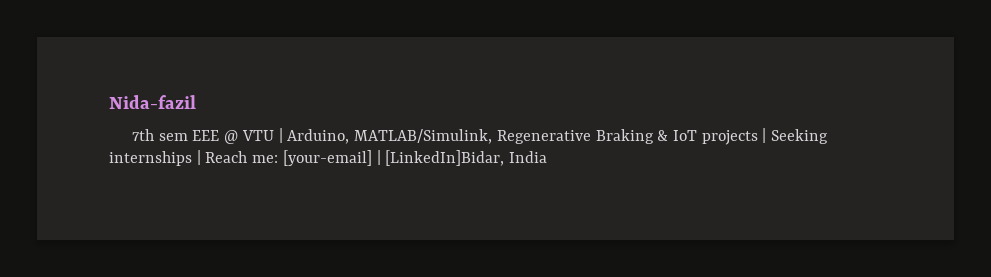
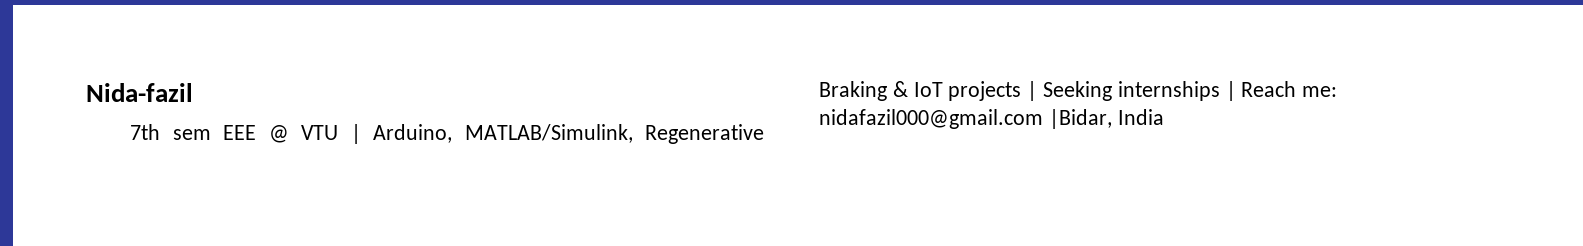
- 7th sem EEE @ VTU | Arduino, MATLAB/Simulink, Regenerative Braking & IoT projects | Seeking internships | Reach me: [your-email] | [LinkedIn]Bidar, India
+ 7th sem EEE @ VTU | Arduino, MATLAB/Simulink, Regenerative Braking & IoT projects | Seeking internships | Reach me: nidafazil000@gmail.com |Bidar, India

